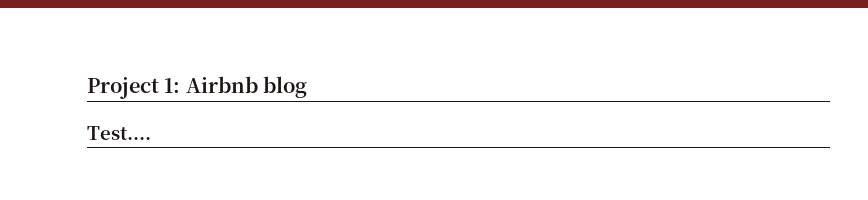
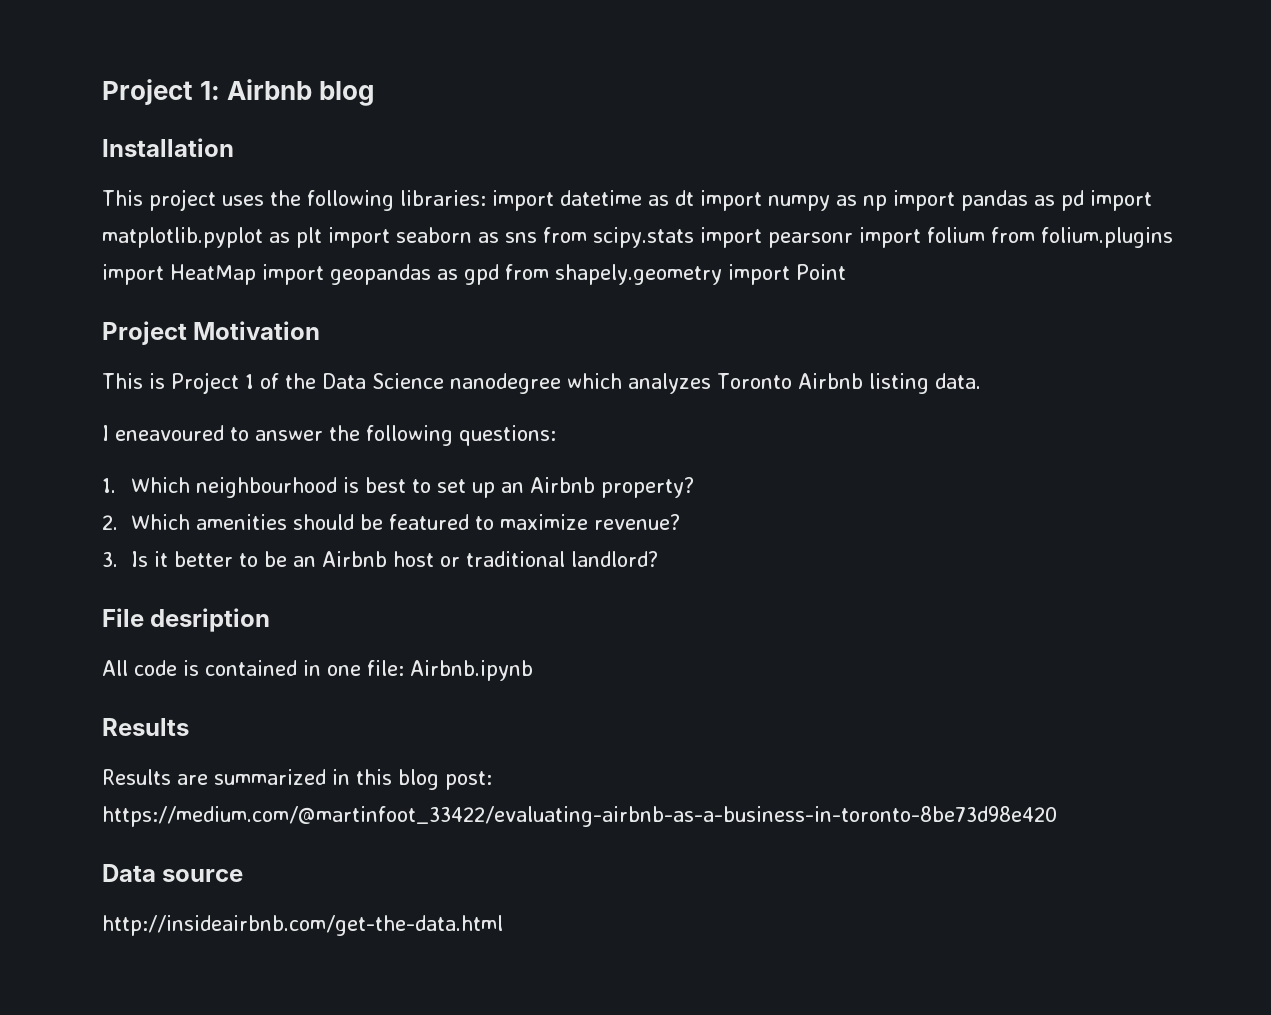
- Test....
+ Installation
+ This project uses the following libraries: import datetime as dt import numpy as np import pandas as pd import matplotlib.pyplot as plt import seaborn as sns from scipy.stats import pearsonr import folium from folium.plugins import HeatMap import geopandas as gpd from shapely.geometry import Point
+ Project Motivation
+ This is Project 1 of the Data Science nanodegree which analyzes Toronto Airbnb listing data.
+ I eneavoured to answer the following questions:
+ 1. Which neighbourhood is best to set up an Airbnb property?
+ 2. Which amenities should be featured to maximize revenue?
+ 3. Is it better to be an Airbnb host or traditional landlord?
+ File desription
+ All code is contained in one file: Airbnb.ipynb
+ Results
+ Results are summarized in this blog post: https://medium.com/@martinfoot_33422/evaluating-airbnb-as-a-business-in-toronto-8be73d98e420
+ Data source
+ http://insideairbnb.com/get-the-data.html

